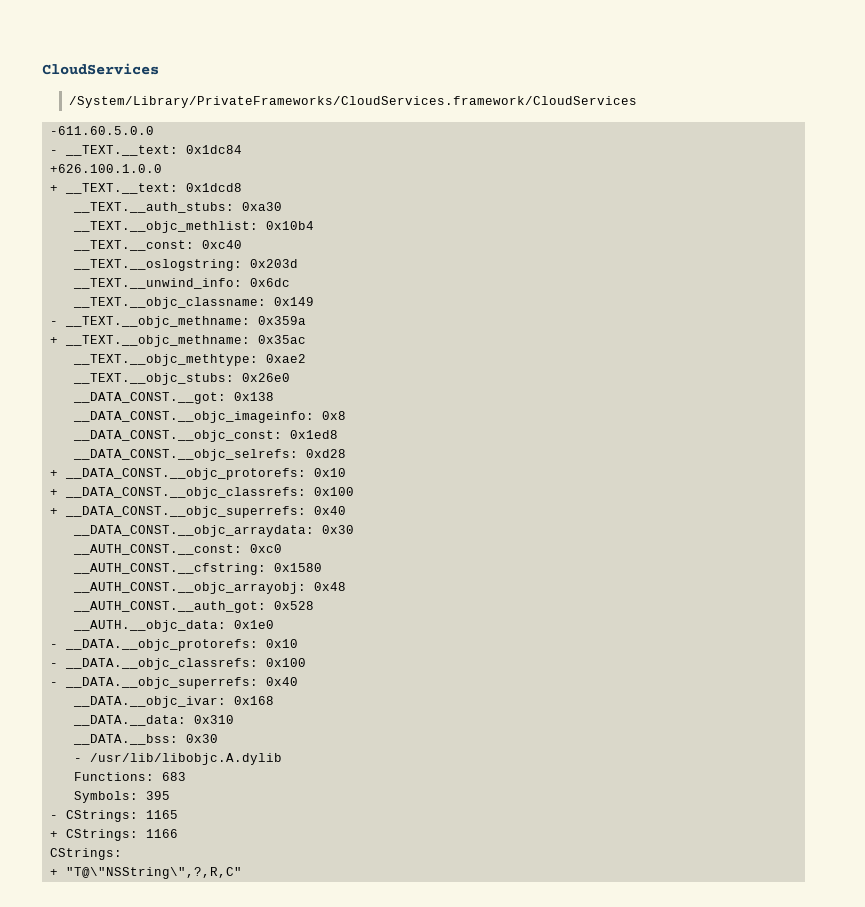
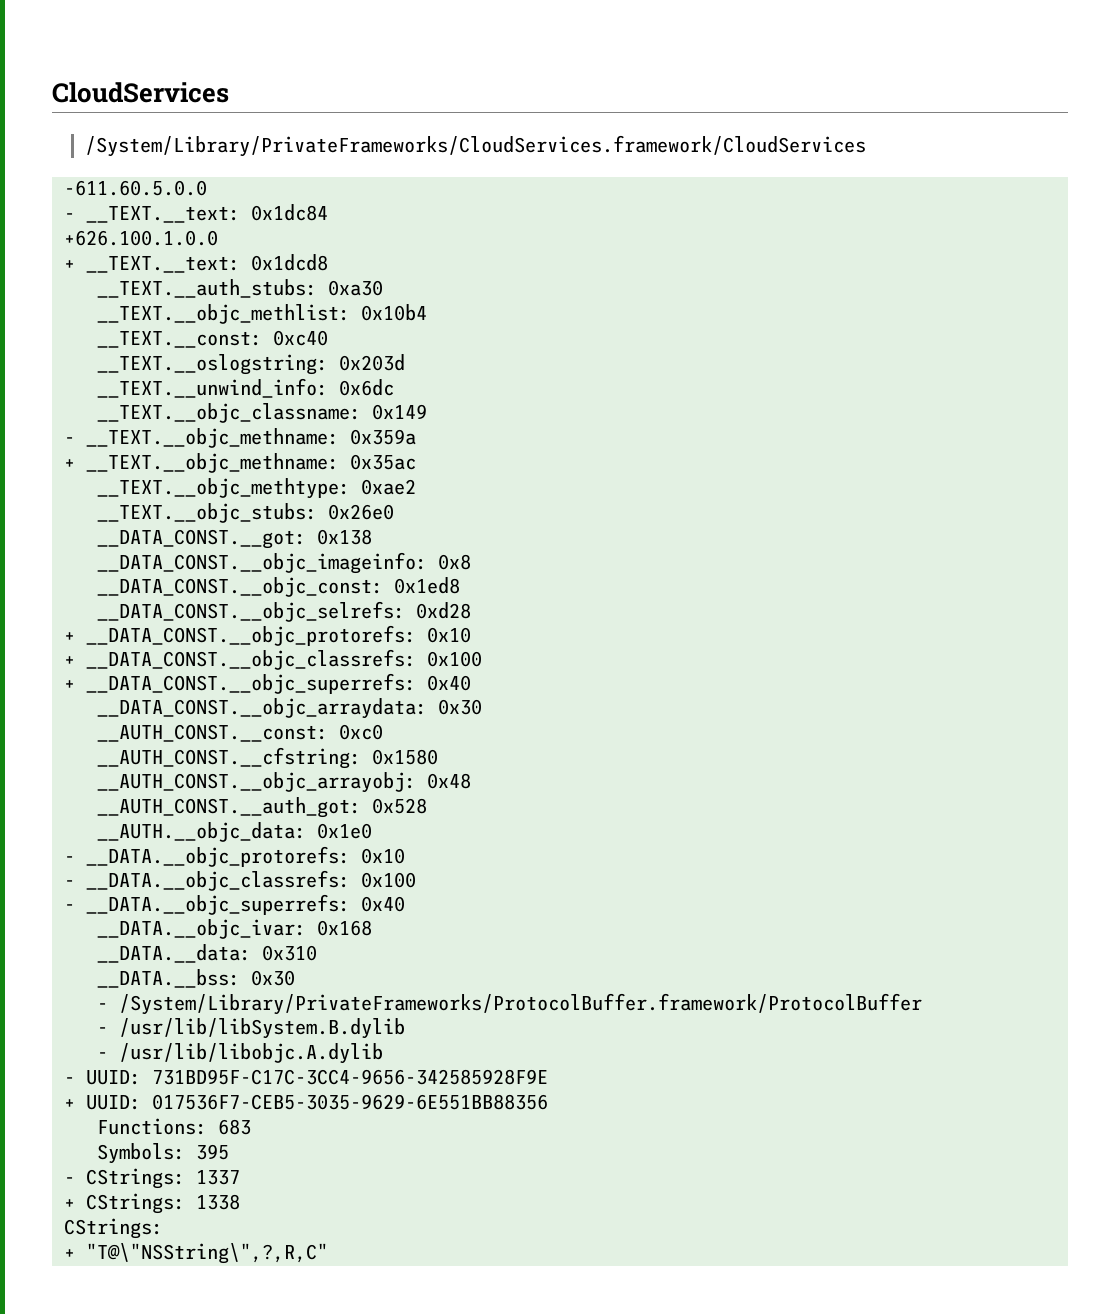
+ - /System/Library/PrivateFrameworks/ProtocolBuffer.framework/ProtocolBuffer
+ - /usr/lib/libSystem.B.dylib
  - /usr/lib/libobjc.A.dylib
+ - UUID: 731BD95F-C17C-3CC4-9656-342585928F9E
+ + UUID: 017536F7-CEB5-3035-9629-6E551BB88356
- - CStrings: 1165
+ - CStrings: 1337
- + CStrings: 1166
+ + CStrings: 1338

